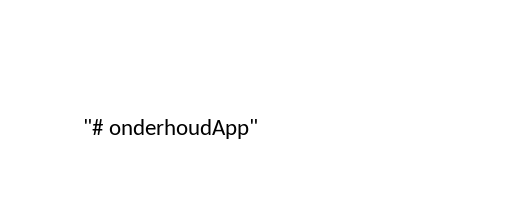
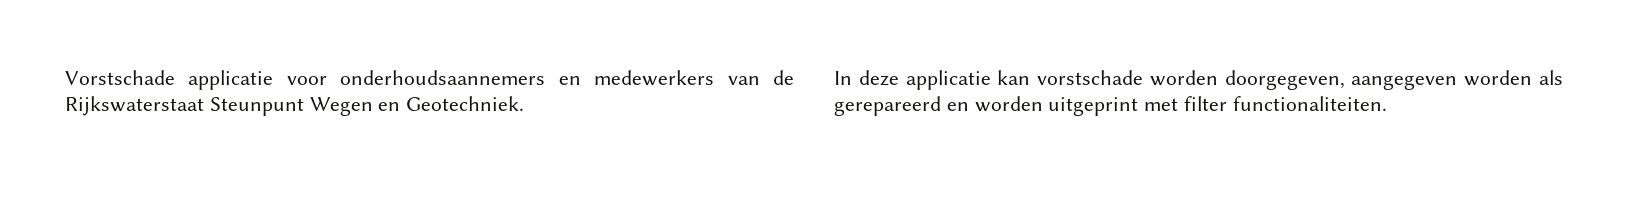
- "# onderhoudApp"
+ Vorstschade applicatie voor onderhoudsaannemers en medewerkers van de Rijkswaterstaat Steunpunt Wegen en Geotechniek.
+ In deze applicatie kan vorstschade worden doorgegeven, aangegeven worden als gerepareerd en worden uitgeprint met filter functionaliteiten.

